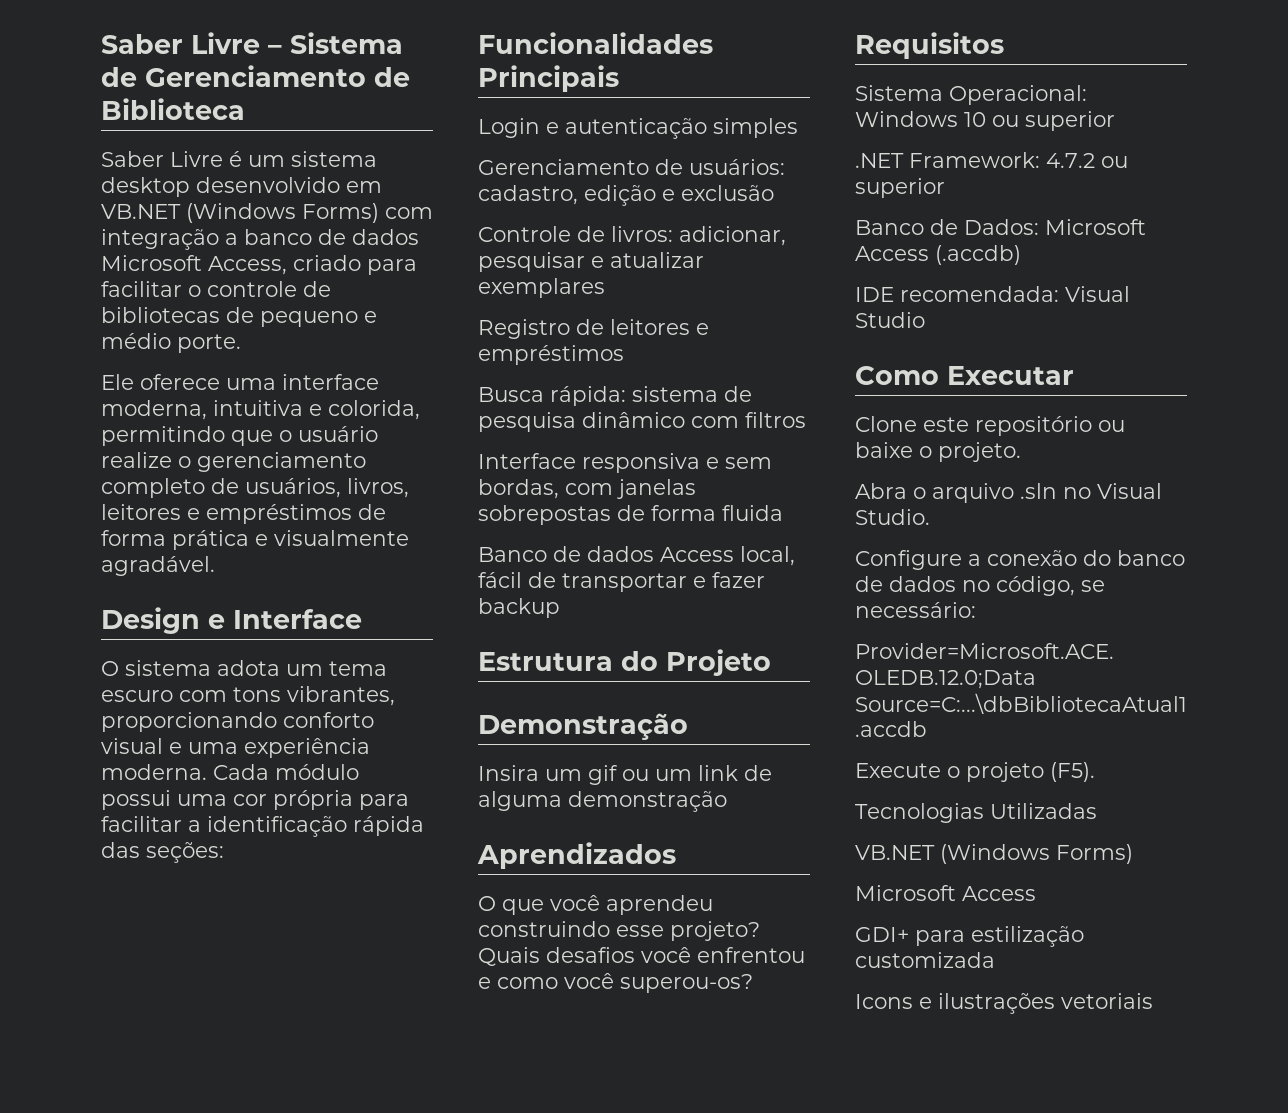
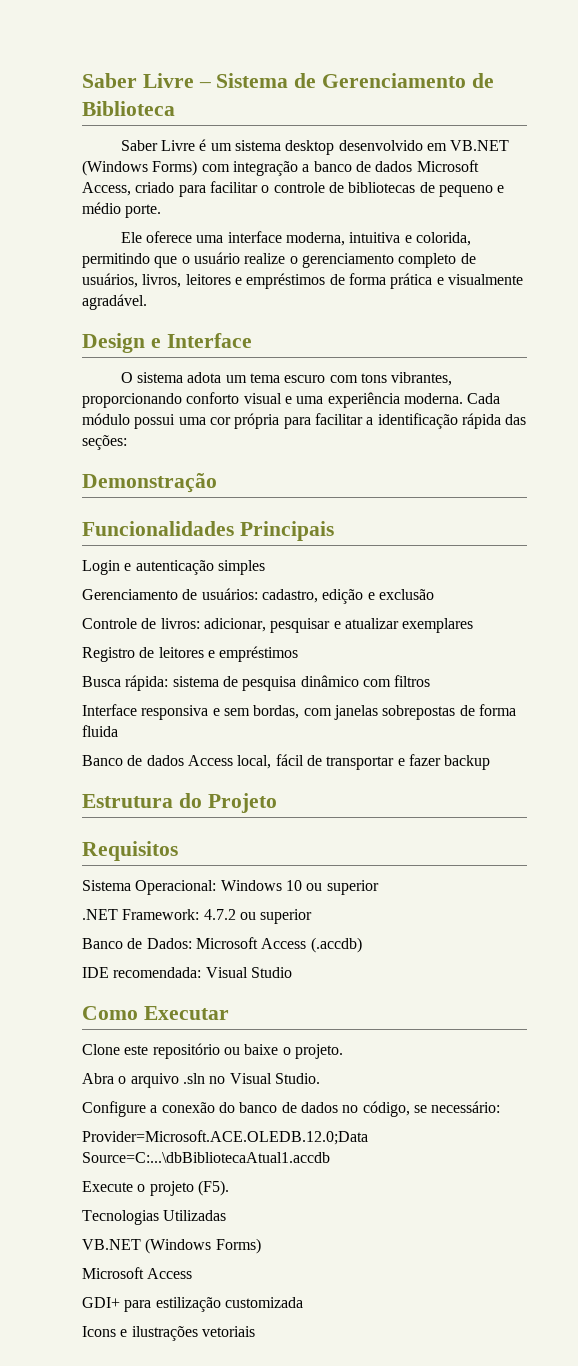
+ Demonstração
- Demonstração
- Insira um gif ou um link de alguma demonstração
- Aprendizados
- O que você aprendeu construindo esse projeto? Quais desafios você enfrentou e como você superou-os?

